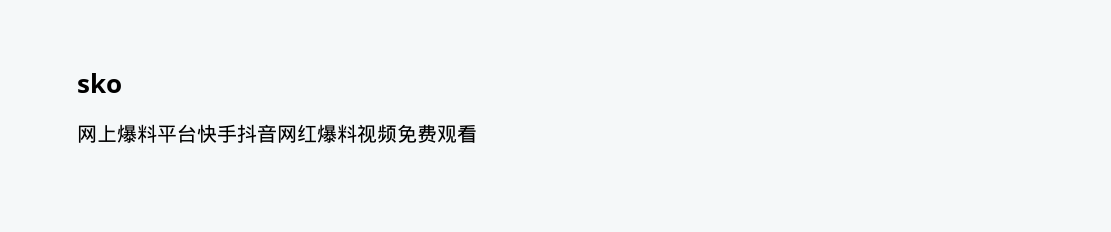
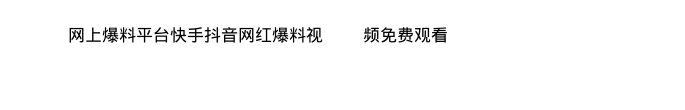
- sko

